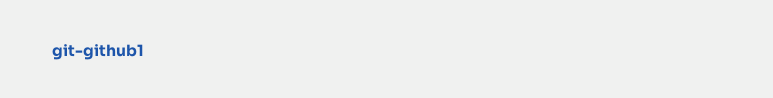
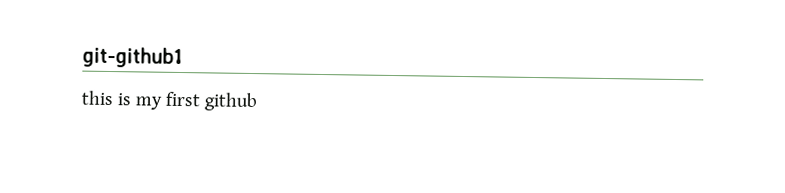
+ this is my first github

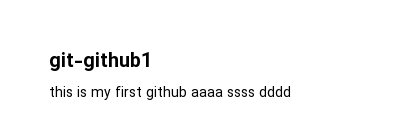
- this is my first github
+ this is my first github aaaa ssss dddd

